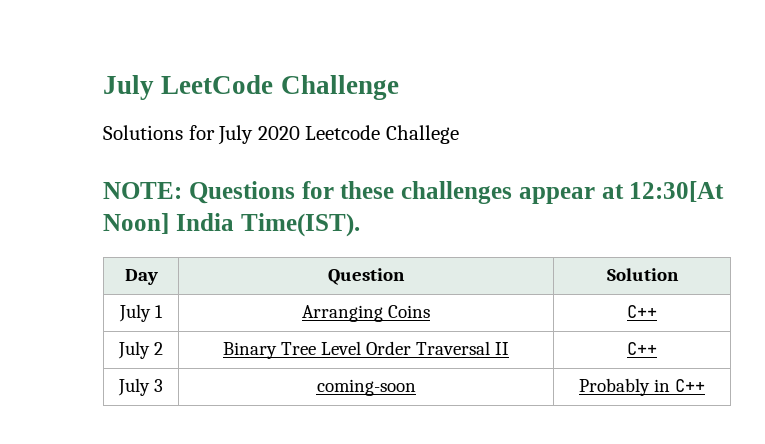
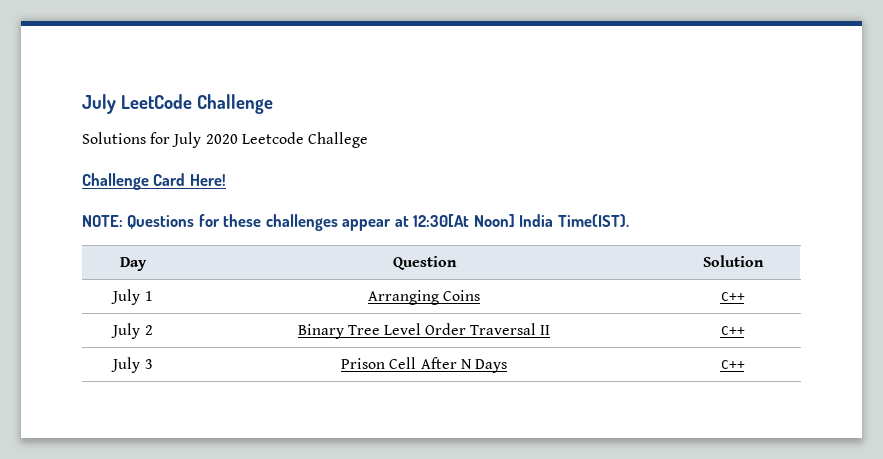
+ Challenge Card Here!
- July 3 | coming-soon | Probably in C++
+ July 3 | Prison Cell After N Days | C++

